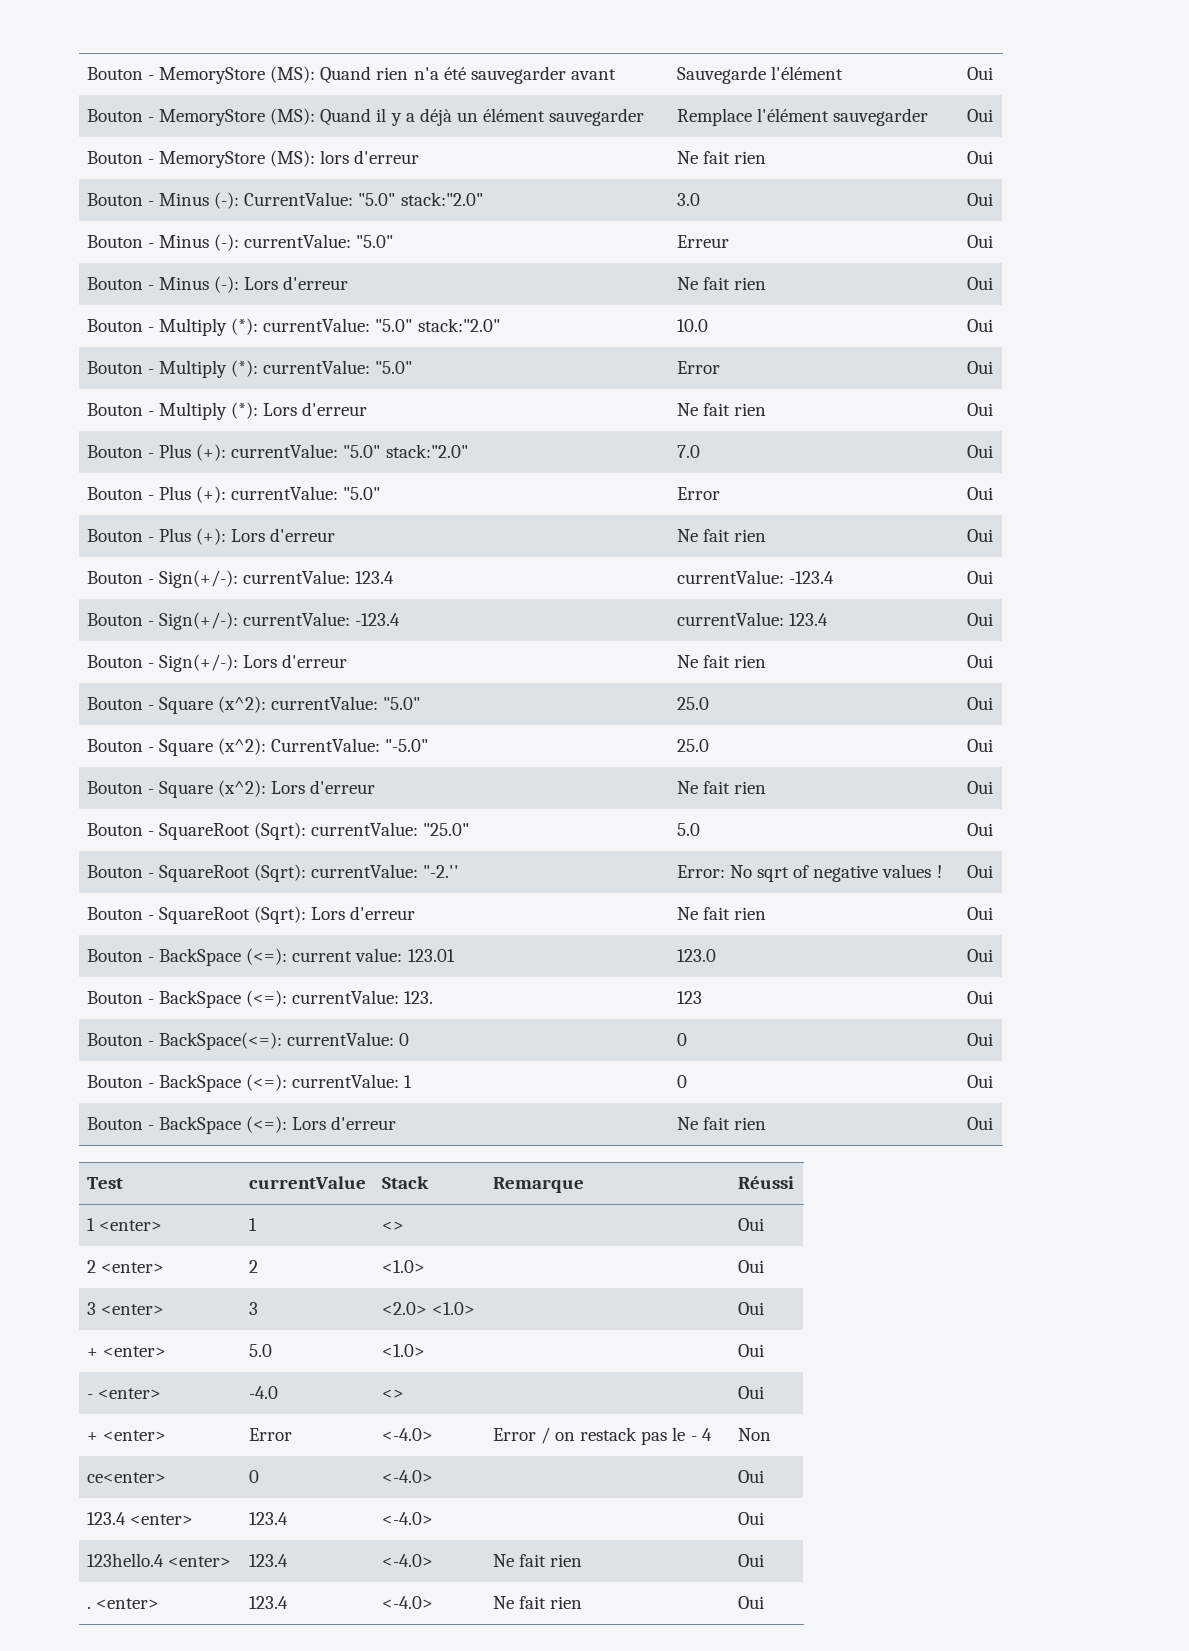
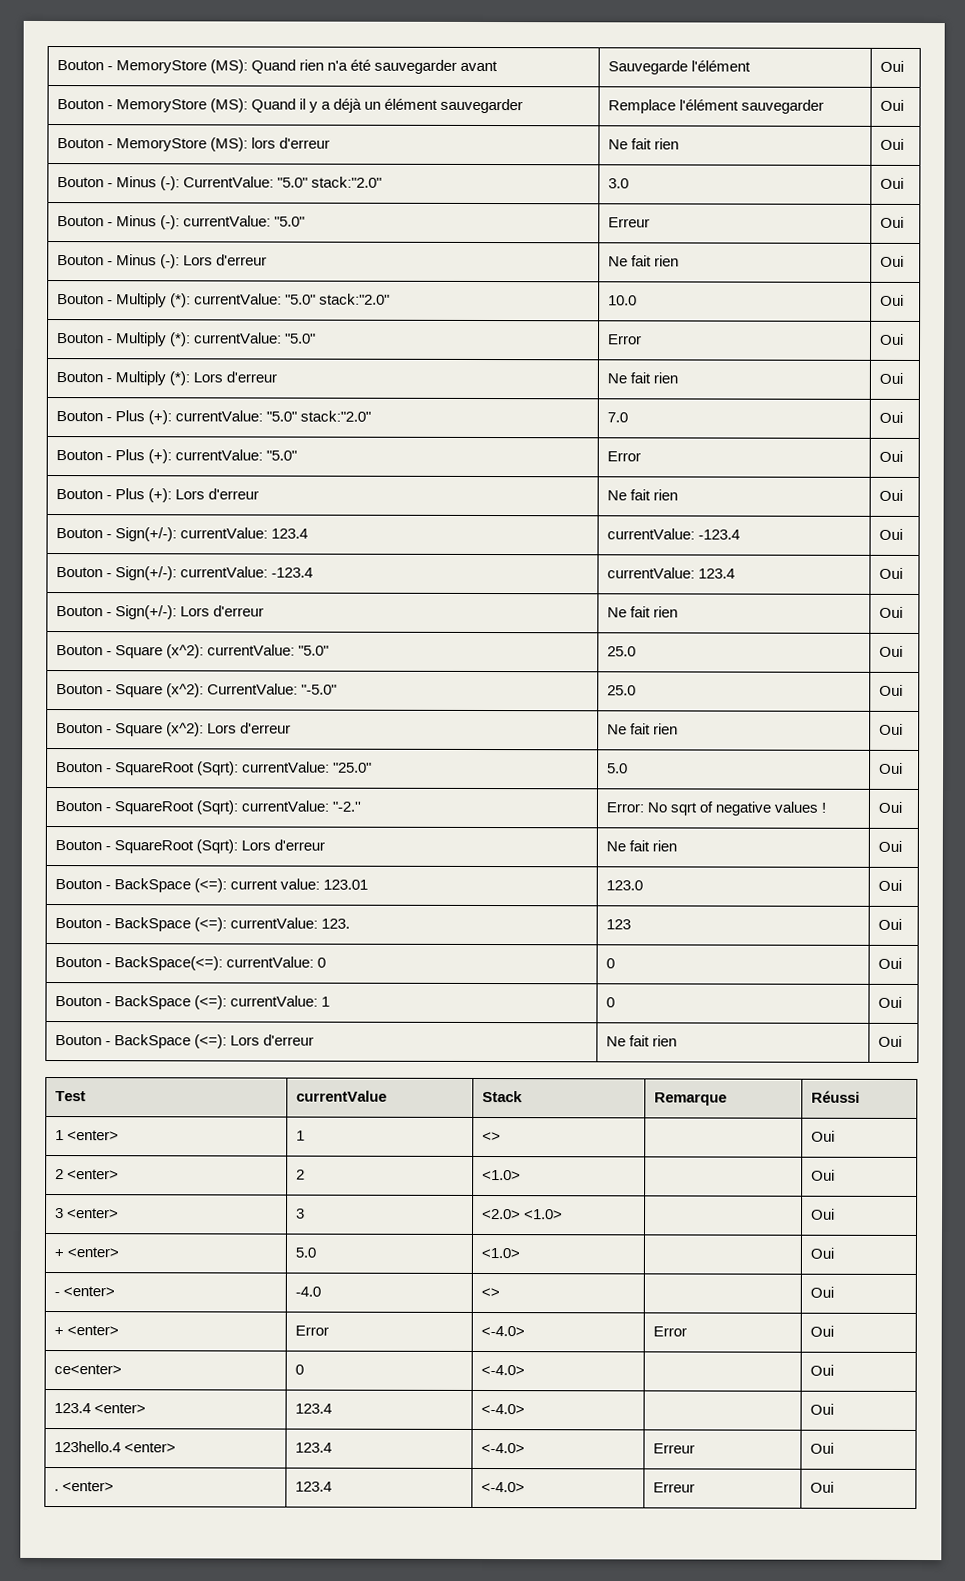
- + <enter> | Error | <-4.0> | Error / on restack pas le - 4 | Non
+ + <enter> | Error | <-4.0> | Error | Oui
- 123hello.4 <enter> | 123.4 | <-4.0> | Ne fait rien | Oui
+ 123hello.4 <enter> | 123.4 | <-4.0> | Erreur | Oui
- . <enter> | 123.4 | <-4.0> | Ne fait rien | Oui
+ . <enter> | 123.4 | <-4.0> | Erreur | Oui

